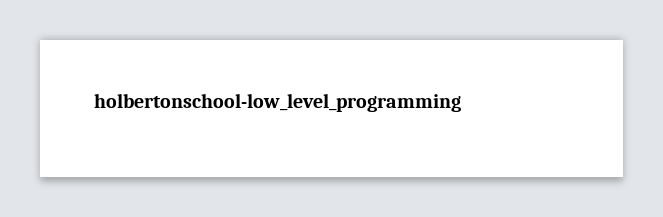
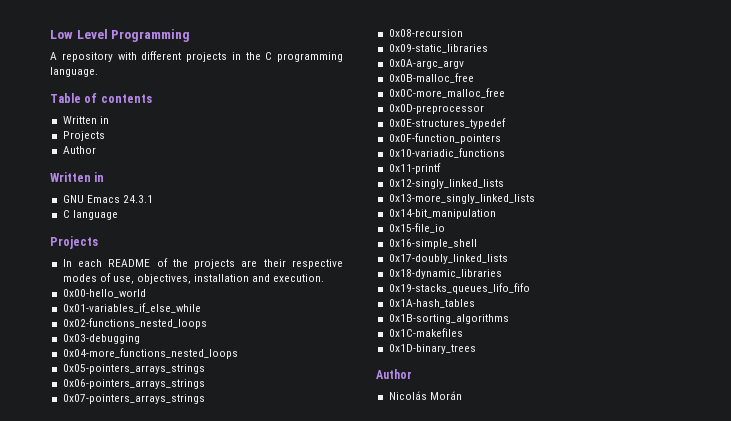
- holbertonschool-low_level_programming
+ Low Level Programming
+ A repository with different projects in the C programming language.
+ Table of contents
+ Written in
+ Projects
+ Author
+ Written in
+ GNU Emacs 24.3.1
+ C language
+ Projects
+ In each README of the projects are their respective modes of use, objectives, installation and execution.
+ 0x00-hello_world
+ 0x01-variables_if_else_while
+ 0x02-functions_nested_loops
+ 0x03-debugging
+ 0x04-more_functions_nested_loops
+ 0x05-pointers_arrays_strings
+ 0x06-pointers_arrays_strings
+ 0x07-pointers_arrays_strings
+ 0x08-recursion
+ 0x09-static_libraries
+ 0x0A-argc_argv
+ 0x0B-malloc_free
+ 0x0C-more_malloc_free
+ 0x0D-preprocessor
+ 0x0E-structures_typedef
+ 0x0F-function_pointers
+ 0x10-variadic_functions
+ 0x11-printf
+ 0x12-singly_linked_lists
+ 0x13-more_singly_linked_lists
+ 0x14-bit_manipulation
+ 0x15-file_io
+ 0x16-simple_shell
+ 0x17-doubly_linked_lists
+ 0x18-dynamic_libraries
+ 0x19-stacks_queues_lifo_fifo
+ 0x1A-hash_tables
+ 0x1B-sorting_algorithms
+ 0x1C-makefiles
+ 0x1D-binary_trees
+ Author
+ Nicolás Morán

